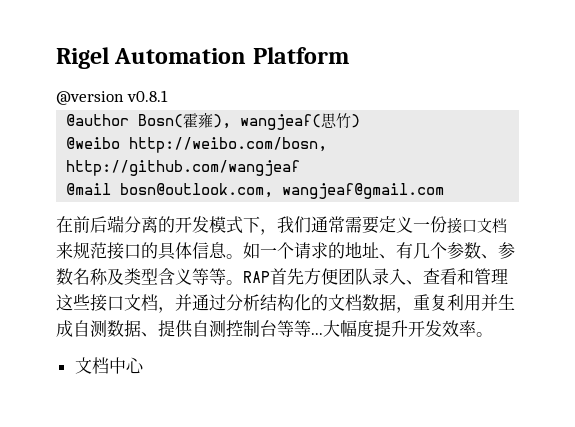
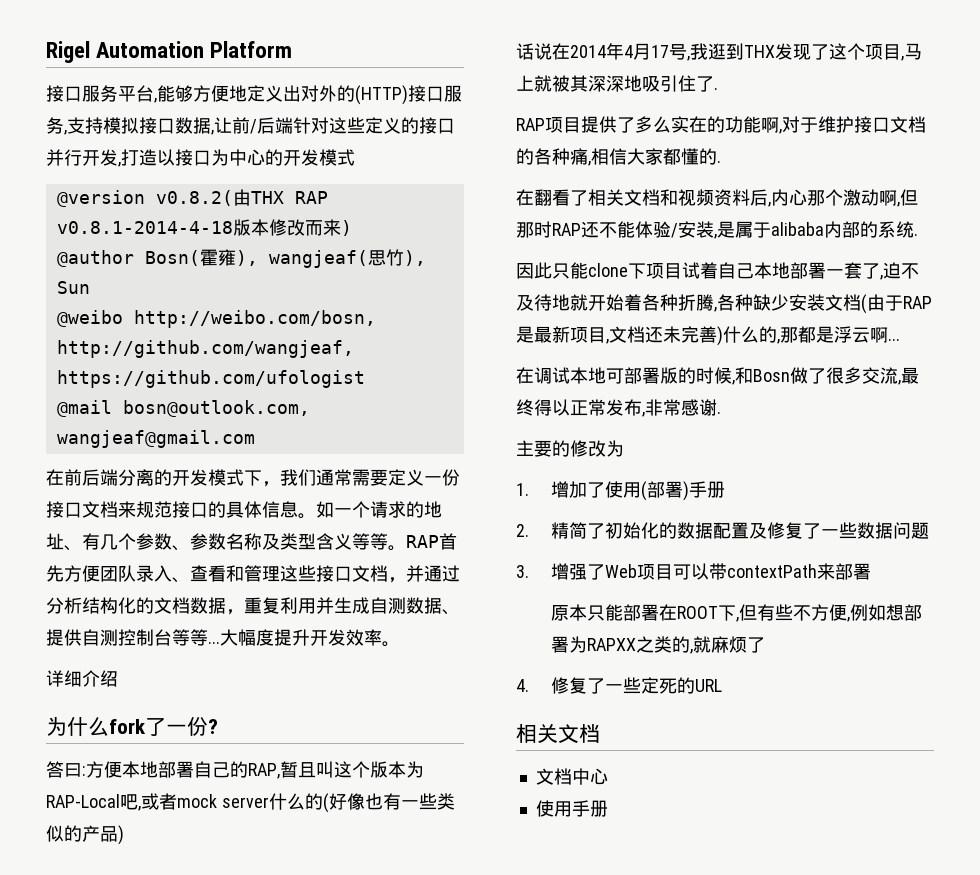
- @version v0.8.1
+ 接口服务平台,能够方便地定义出对外的(HTTP)接口服务,支持模拟接口数据,让前/后端针对这些定义的接口并行开发,打造以接口为中心的开发模式
+ @version v0.8.2(由THX RAP v0.8.1-2014-4-18版本修改而来)
- @author Bosn(霍雍), wangjeaf(思竹)
+ @author Bosn(霍雍), wangjeaf(思竹), Sun
- @weibo http://weibo.com/bosn, http://github.com/wangjeaf
+ @weibo http://weibo.com/bosn, http://github.com/wangjeaf, https://github.com/ufologist
+ 详细介绍
+ 为什么fork了一份?
+ 答曰:方便本地部署自己的RAP,暂且叫这个版本为RAP-Local吧,或者mock server什么的(好像也有一些类似的产品)
+ 话说在2014年4月17号,我逛到THX发现了这个项目,马上就被其深深地吸引住了.
+ RAP项目提供了多么实在的功能啊,对于维护接口文档的各种痛,相信大家都懂的.
+ 在翻看了相关文档和视频资料后,内心那个激动啊,但那时RAP还不能体验/安装,是属于alibaba内部的系统.
+ 因此只能clone下项目试着自己本地部署一套了,迫不及待地就开始着各种折腾,各种缺少安装文档(由于RAP是最新项目,文档还未完善)什么的,那都是浮云啊...
+ 在调试本地可部署版的时候,和Bosn做了很多交流,最终得以正常发布,非常感谢.
+ 主要的修改为
+ 1.增加了使用(部署)手册
+ 2.精简了初始化的数据配置及修复了一些数据问题
+ 3.增强了Web项目可以带contextPath来部署
+ 原本只能部署在ROOT下,但有些不方便,例如想部署为RAPXX之类的,就麻烦了
+ 4.修复了一些定死的URL
+ 相关文档
+ 使用手册

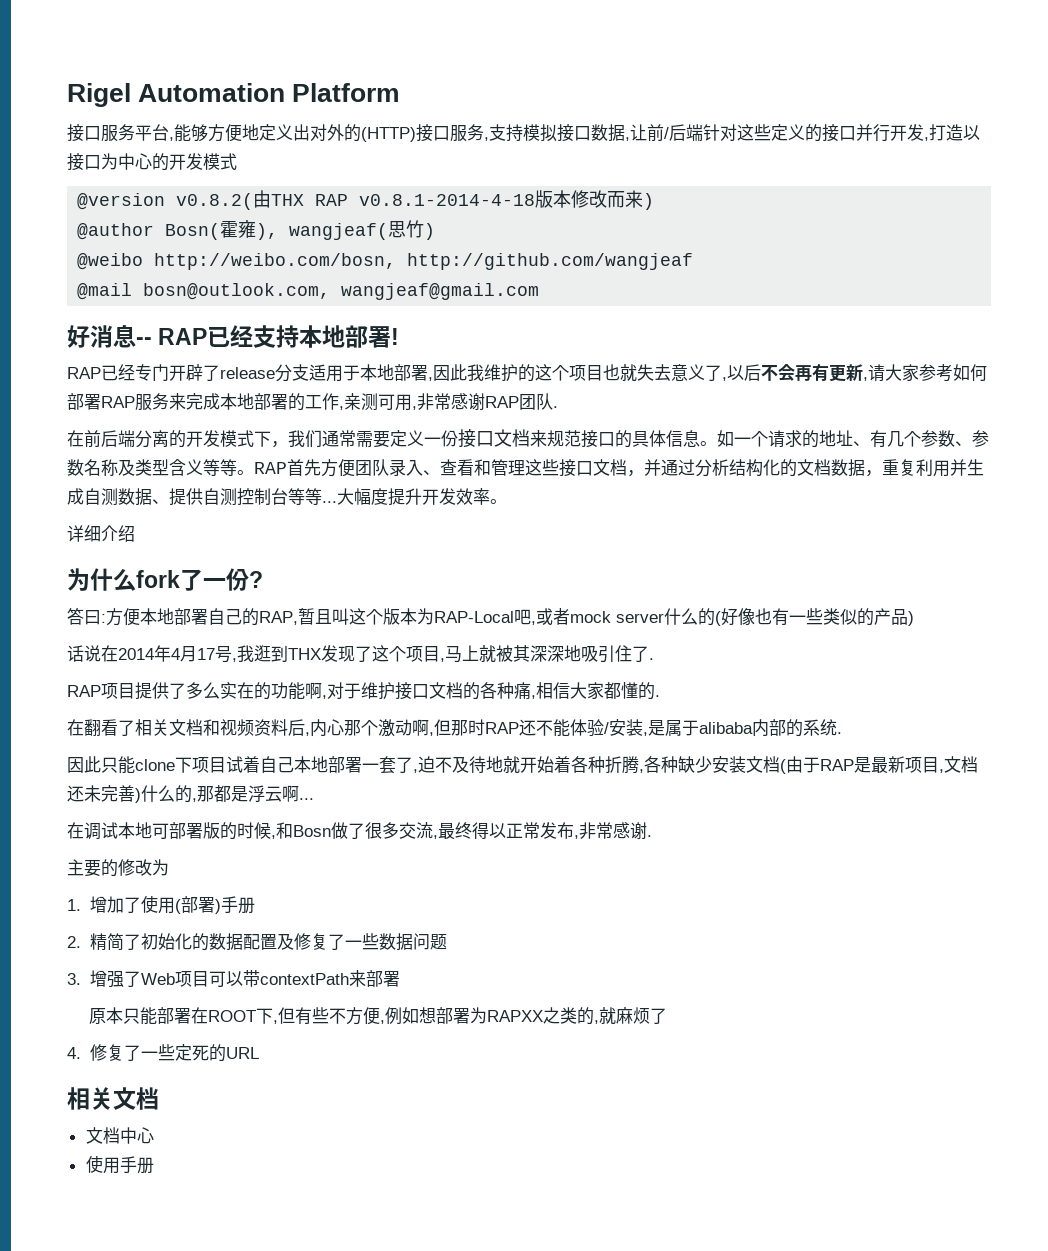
- @author Bosn(霍雍), wangjeaf(思竹), Sun
+ @author Bosn(霍雍), wangjeaf(思竹)
- @weibo http://weibo.com/bosn, http://github.com/wangjeaf, https://github.com/ufologist
+ @weibo http://weibo.com/bosn, http://github.com/wangjeaf
+ 好消息-- RAP已经支持本地部署!
+ RAP已经专门开辟了release分支适用于本地部署,因此我维护的这个项目也就失去意义了,以后不会再有更新,请大家参考如何部署RAP服务来完成本地部署的工作,亲测可用,非常感谢RAP团队.

